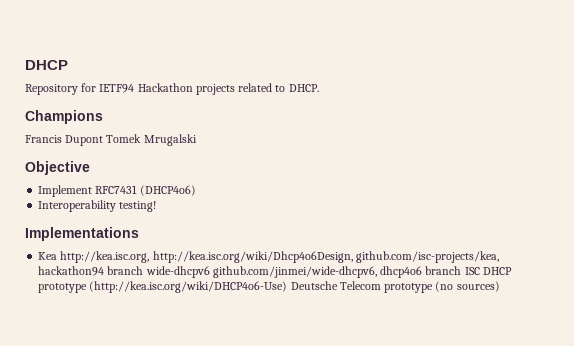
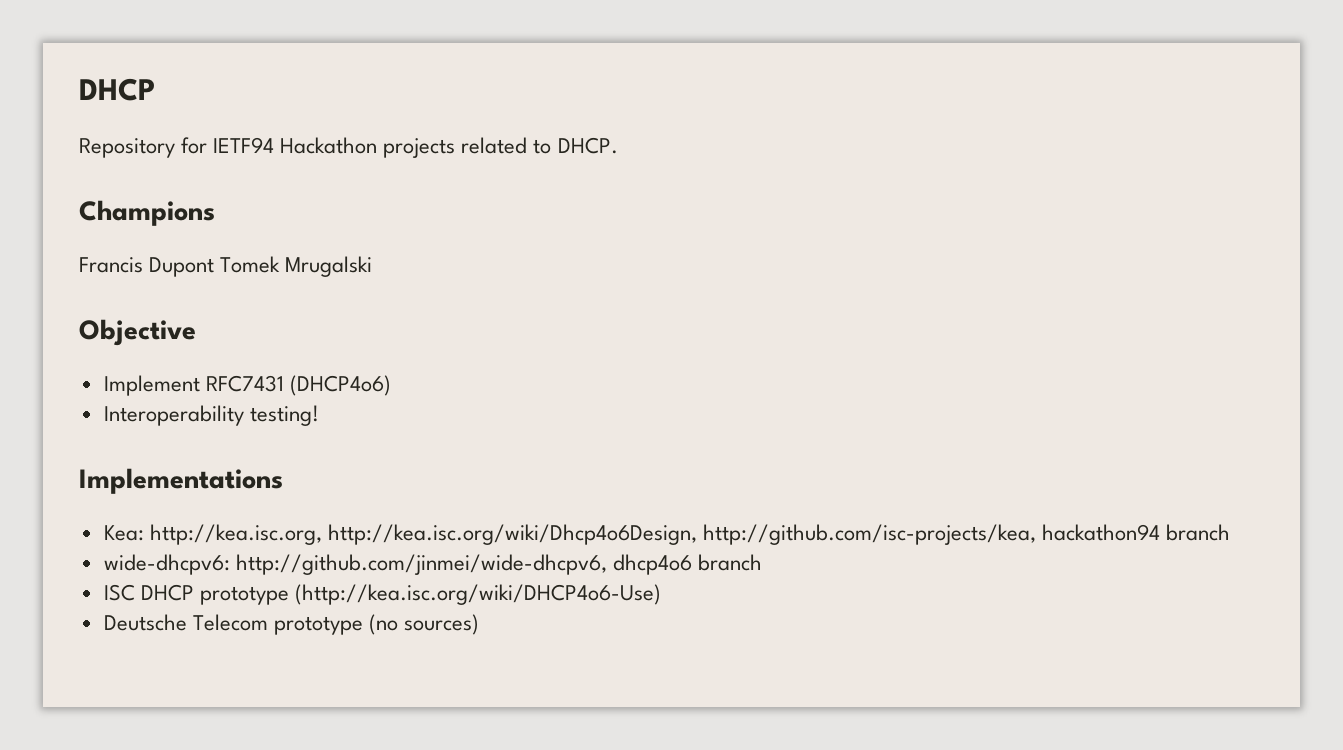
- Kea http://kea.isc.org, http://kea.isc.org/wiki/Dhcp4o6Design, github.com/isc-projects/kea, hackathon94 branch wide-dhcpv6 github.com/jinmei/wide-dhcpv6, dhcp4o6 branch ISC DHCP prototype (http://kea.isc.org/wiki/DHCP4o6-Use) Deutsche Telecom prototype (no sources)
+ Kea: http://kea.isc.org, http://kea.isc.org/wiki/Dhcp4o6Design, http://github.com/isc-projects/kea, hackathon94 branch
+ wide-dhcpv6: http://github.com/jinmei/wide-dhcpv6, dhcp4o6 branch
+ ISC DHCP prototype (http://kea.isc.org/wiki/DHCP4o6-Use)
+ Deutsche Telecom prototype (no sources)

